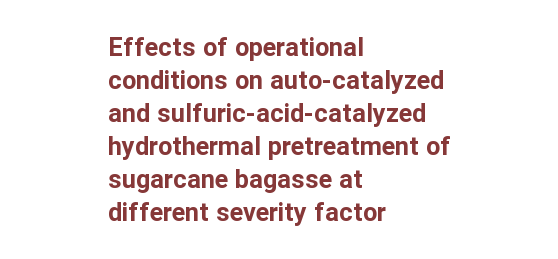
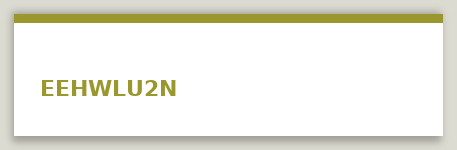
- Effects of operational conditions on auto-catalyzed and sulfuric-acid-catalyzed hydrothermal pretreatment of sugarcane bagasse at different severity factor
+ EEHWLU2N

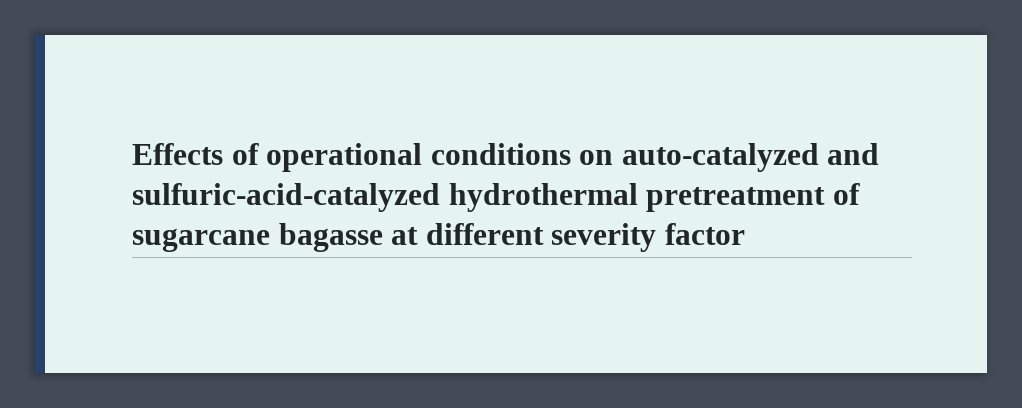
- EEHWLU2N
+ Effects of operational conditions on auto-catalyzed and sulfuric-acid-catalyzed hydrothermal pretreatment of sugarcane bagasse at different severity factor

